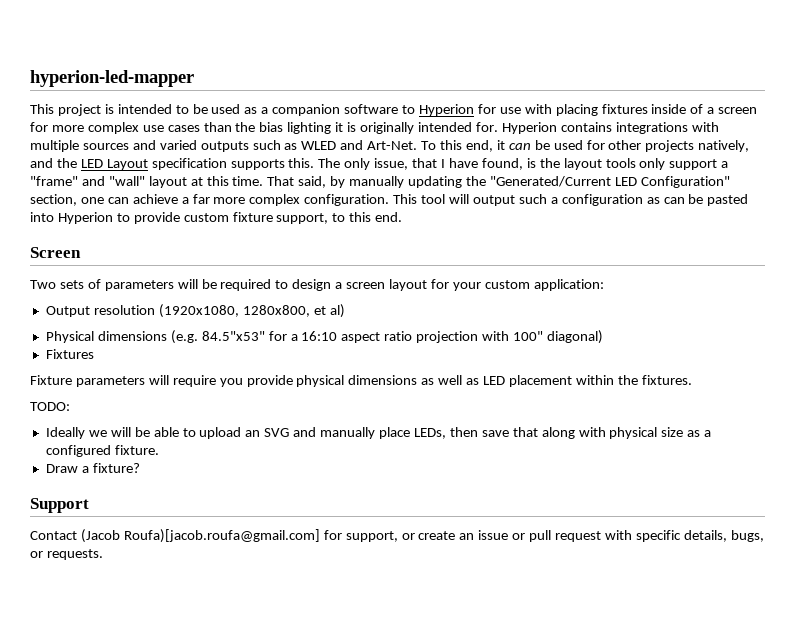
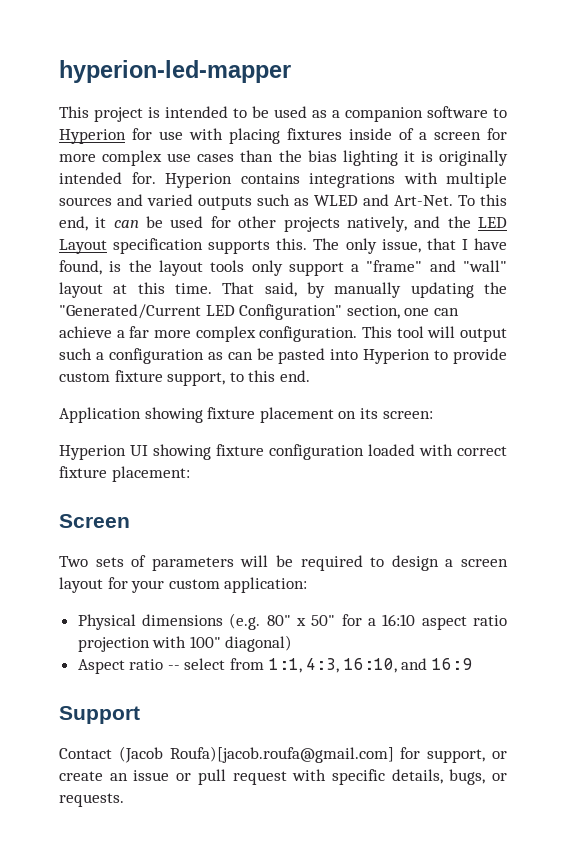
+ Application showing fixture placement on its screen:
+ Hyperion UI showing fixture configuration loaded with correct fixture placement:
- Output resolution (1920x1080, 1280x800, et al)
- Physical dimensions (e.g. 84.5"x53" for a 16:10 aspect ratio projection with 100" diagonal)
+ Physical dimensions (e.g. 80" x 50" for a 16:10 aspect ratio projection with 100" diagonal)
- Fixtures
- Fixture parameters will require you provide physical dimensions as well as LED placement within the fixtures.
- TODO:
- Ideally we will be able to upload an SVG and manually place LEDs, then save that along with physical size as a configured fixture.
- Draw a fixture?
+ Aspect ratio -- select from 1:1, 4:3, 16:10, and 16:9

